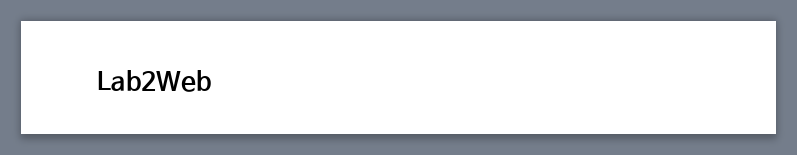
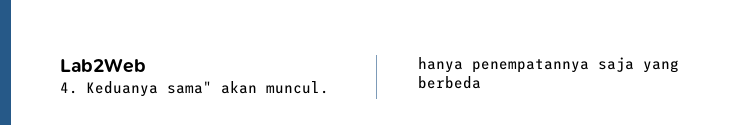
+ 4. Keduanya sama" akan muncul. hanya penempatannya saja yang berbeda

